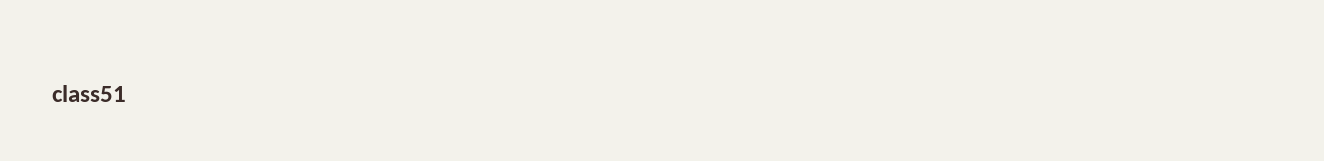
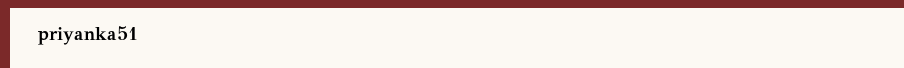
- class51
+ priyanka51

